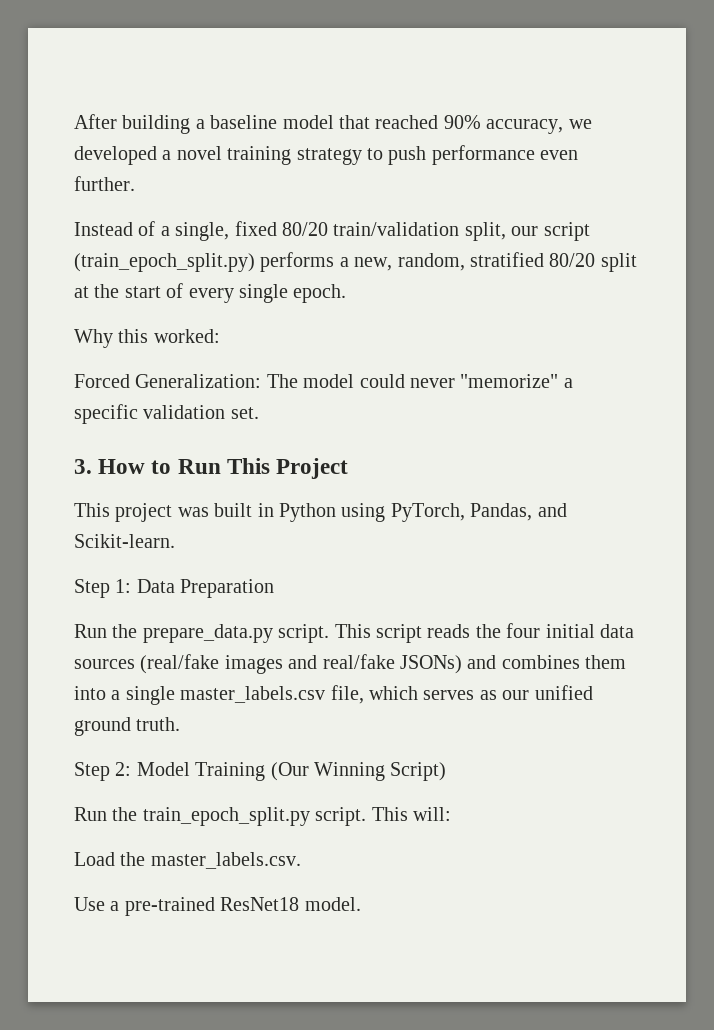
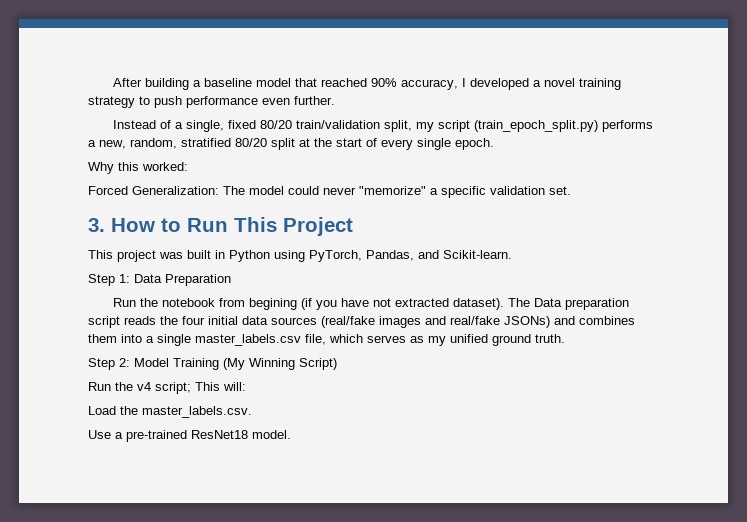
- After building a baseline model that reached 90% accuracy, we developed a novel training strategy to push performance even further.
+ After building a baseline model that reached 90% accuracy, I developed a novel training strategy to push performance even further.
- Instead of a single, fixed 80/20 train/validation split, our script (train_epoch_split.py) performs a new, random, stratified 80/20 split at the start of every single epoch.
+ Instead of a single, fixed 80/20 train/validation split, my script (train_epoch_split.py) performs a new, random, stratified 80/20 split at the start of every single epoch.
- Run the prepare_data.py script. This script reads the four initial data sources (real/fake images and real/fake JSONs) and combines them into a single master_labels.csv file, which serves as our unified ground truth.
+ Run the notebook from begining (if you have not extracted dataset). The Data preparation script reads the four initial data sources (real/fake images and real/fake JSONs) and combines them into a single master_labels.csv file, which serves as my unified ground truth.
- Step 2: Model Training (Our Winning Script)
+ Step 2: Model Training (My Winning Script)
- Run the train_epoch_split.py script. This will:
+ Run the v4 script; This will:

